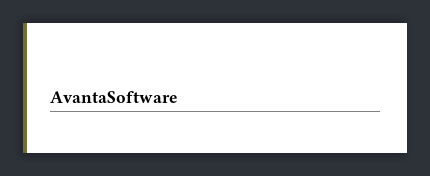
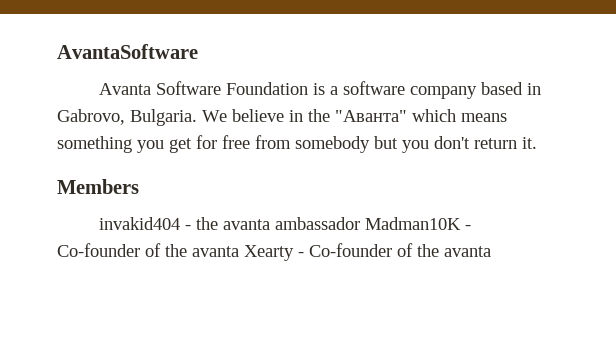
+ Avanta Software Foundation is a software company based in Gabrovo, Bulgaria. We believe in the "Аванта" which means something you get for free from somebody but you don't return it.
+ Members
+ invakid404 - the avanta ambassador Madman10K - Co-founder of the avanta Xearty - Co-founder of the avanta

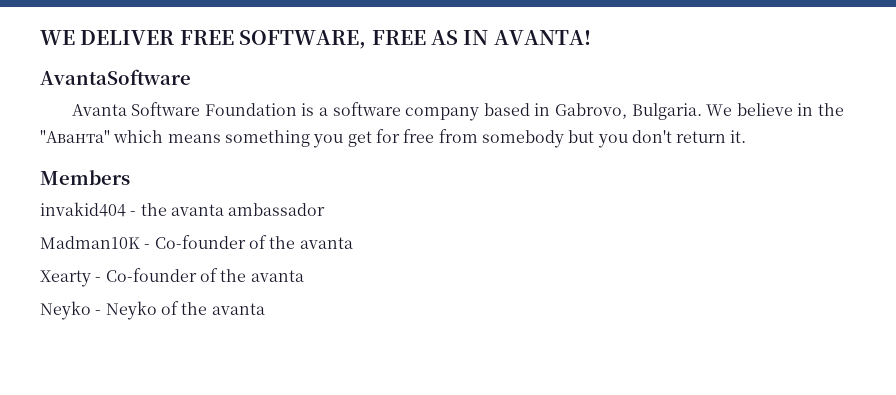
+ WE DELIVER FREE SOFTWARE, FREE AS IN AVANTA!
- invakid404 - the avanta ambassador Madman10K - Co-founder of the avanta Xearty - Co-founder of the avanta
+ invakid404 - the avanta ambassador
+ Madman10K - Co-founder of the avanta
+ Xearty - Co-founder of the avanta
+ Neyko - Neyko of the avanta

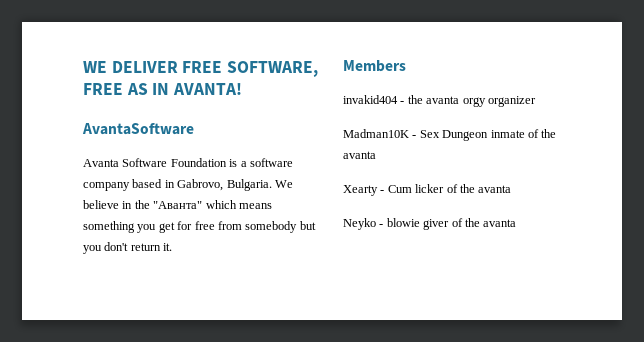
- invakid404 - the avanta ambassador
+ invakid404 - the avanta orgy organizer
- Madman10K - Co-founder of the avanta
+ Madman10K - Sex Dungeon inmate of the avanta
- Xearty - Co-founder of the avanta
+ Xearty - Cum licker of the avanta
- Neyko - Neyko of the avanta
+ Neyko - blowie giver of the avanta

